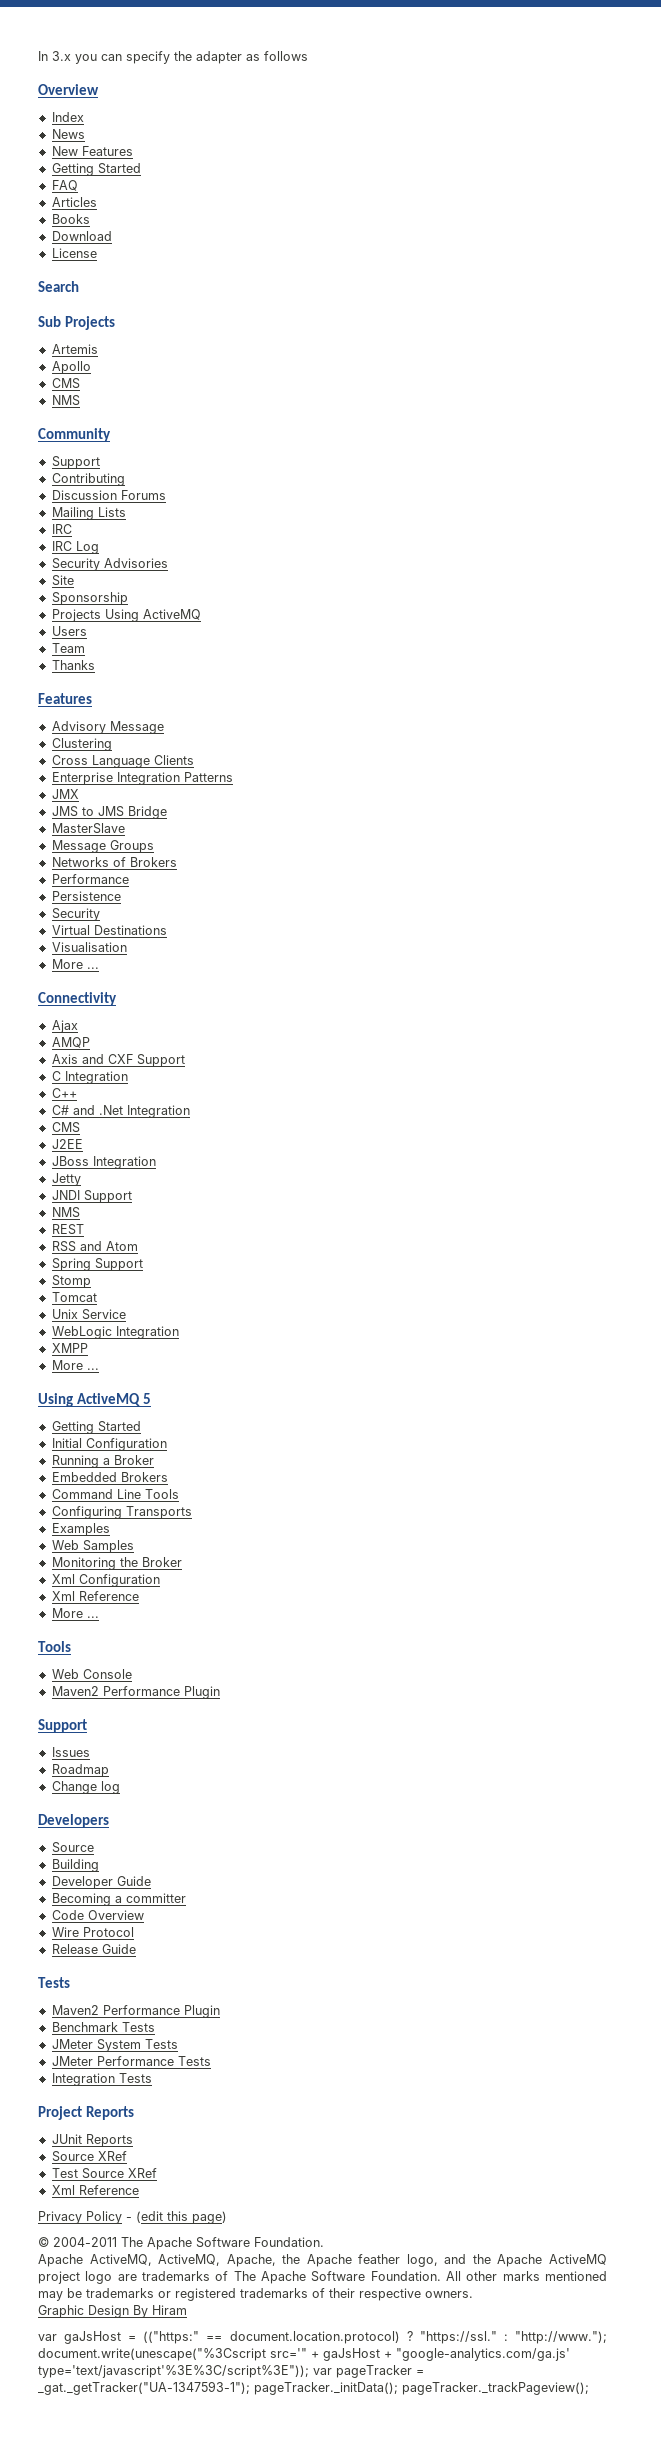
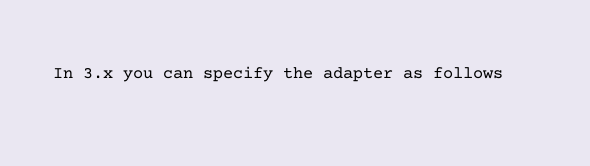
  In 3.x you can specify the adapter as follows
- Overview
- Index
- News
- New Features
- Getting Started
- FAQ
- Articles
- Books
- Download
- License
- Search
- Sub Projects
- Artemis
- Apollo
- CMS
- NMS
- Community
- Support
- Contributing
- Discussion Forums
- Mailing Lists
- IRC
- IRC Log
- Security Advisories
- Site
- Sponsorship
- Projects Using ActiveMQ
- Users
- Team
- Thanks
- Features
- Advisory Message
- Clustering
- Cross Language Clients
- Enterprise Integration Patterns
- JMX
- JMS to JMS Bridge
- MasterSlave
- Message Groups
- Networks of Brokers
- Performance
- Persistence
- Security
- Virtual Destinations
- Visualisation
- More ...
- Connectivity
- Ajax
- AMQP
- Axis and CXF Support
- C Integration
- C++
- C# and .Net Integration
- CMS
- J2EE
- JBoss Integration
- Jetty
- JNDI Support
- NMS
- REST
- RSS and Atom
- Spring Support
- Stomp
- Tomcat
- Unix Service
- WebLogic Integration
- XMPP
- More ...
- Using ActiveMQ 5
- Getting Started
- Initial Configuration
- Running a Broker
- Embedded Brokers
- Command Line Tools
- Configuring Transports
- Examples
- Web Samples
- Monitoring the Broker
- Xml Configuration
- Xml Reference
- More ...
- Tools
- Web Console
- Maven2 Performance Plugin
- Support
- Issues
- Roadmap
- Change log
- Developers
- Source
- Building
- Developer Guide
- Becoming a committer
- Code Overview
- Wire Protocol
- Release Guide
- Tests
- Maven2 Performance Plugin
- Benchmark Tests
- JMeter System Tests
- JMeter Performance Tests
- Integration Tests
- Project Reports
- JUnit Reports
- Source XRef
- Test Source XRef
- Xml Reference
- Privacy Policy - (edit this page)
- © 2004-2011 The Apache Software Foundation.
- Apache ActiveMQ, ActiveMQ, Apache, the Apache feather logo, and the Apache ActiveMQ project logo are trademarks of The Apache Software Foundation. All other marks mentioned may be trademarks or registered trademarks of their respective owners.
- Graphic Design By Hiram
- var gaJsHost = (("https:" == document.location.protocol) ? "https://ssl." : "http://www."); document.write(unescape("%3Cscript src='" + gaJsHost + "google-analytics.com/ga.js' type='text/javascript'%3E%3C/script%3E")); var pageTracker = _gat._getTracker("UA-1347593-1"); pageTracker._initData(); pageTracker._trackPageview();

